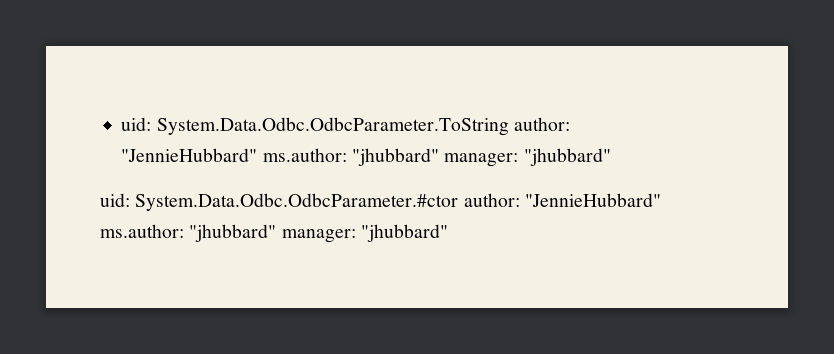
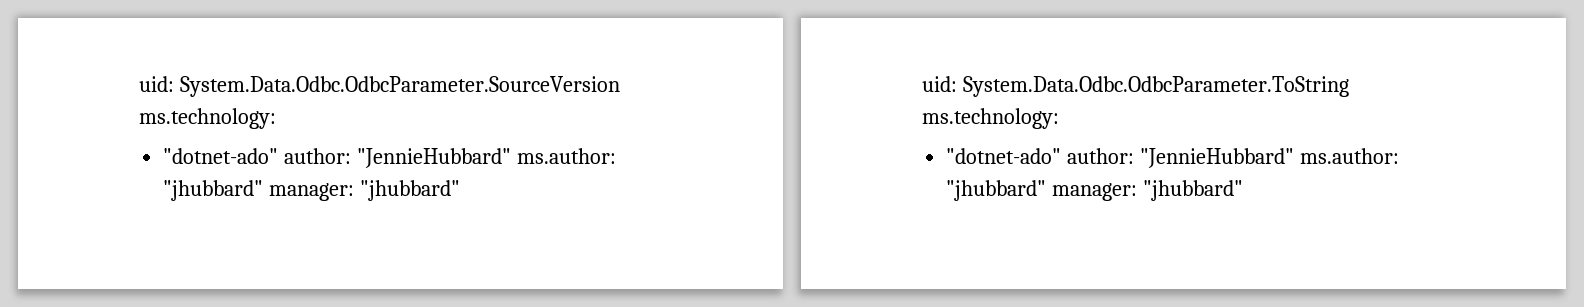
- uid: System.Data.Odbc.OdbcParameter.ToString author: "JennieHubbard" ms.author: "jhubbard" manager: "jhubbard"
+ uid: System.Data.Odbc.OdbcParameter.SourceVersion ms.technology:
+ "dotnet-ado" author: "JennieHubbard" ms.author: "jhubbard" manager: "jhubbard"
- uid: System.Data.Odbc.OdbcParameter.#ctor author: "JennieHubbard" ms.author: "jhubbard" manager: "jhubbard"
+ uid: System.Data.Odbc.OdbcParameter.ToString ms.technology:
+ "dotnet-ado" author: "JennieHubbard" ms.author: "jhubbard" manager: "jhubbard"

